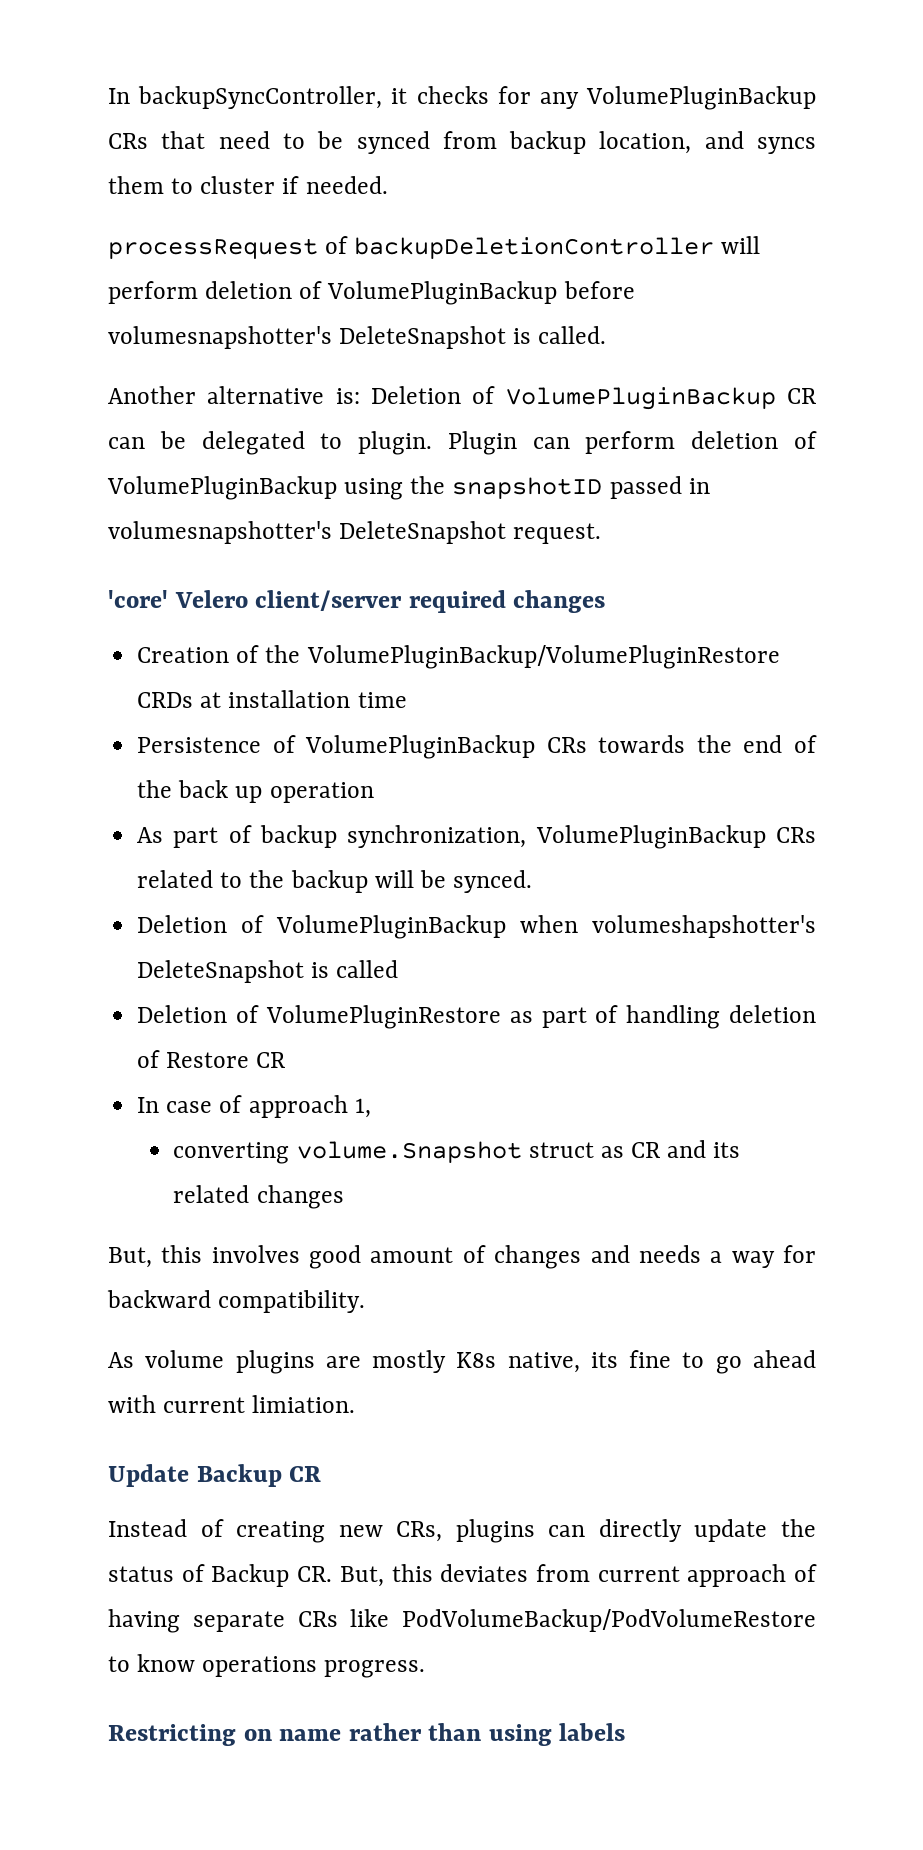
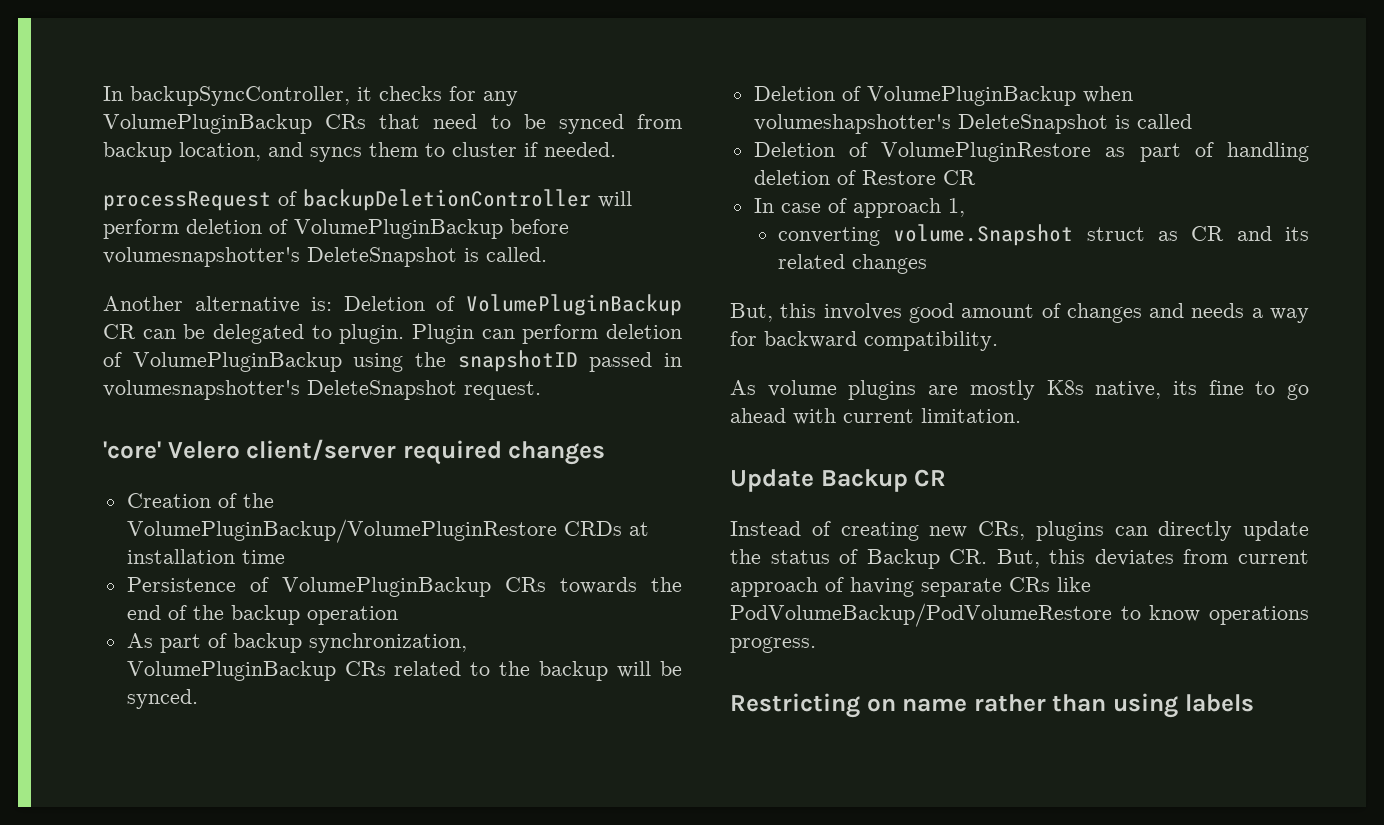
- Persistence of VolumePluginBackup CRs towards the end of the back up operation
+ Persistence of VolumePluginBackup CRs towards the end of the backup operation
- As volume plugins are mostly K8s native, its fine to go ahead with current limiation.
+ As volume plugins are mostly K8s native, its fine to go ahead with current limitation.

